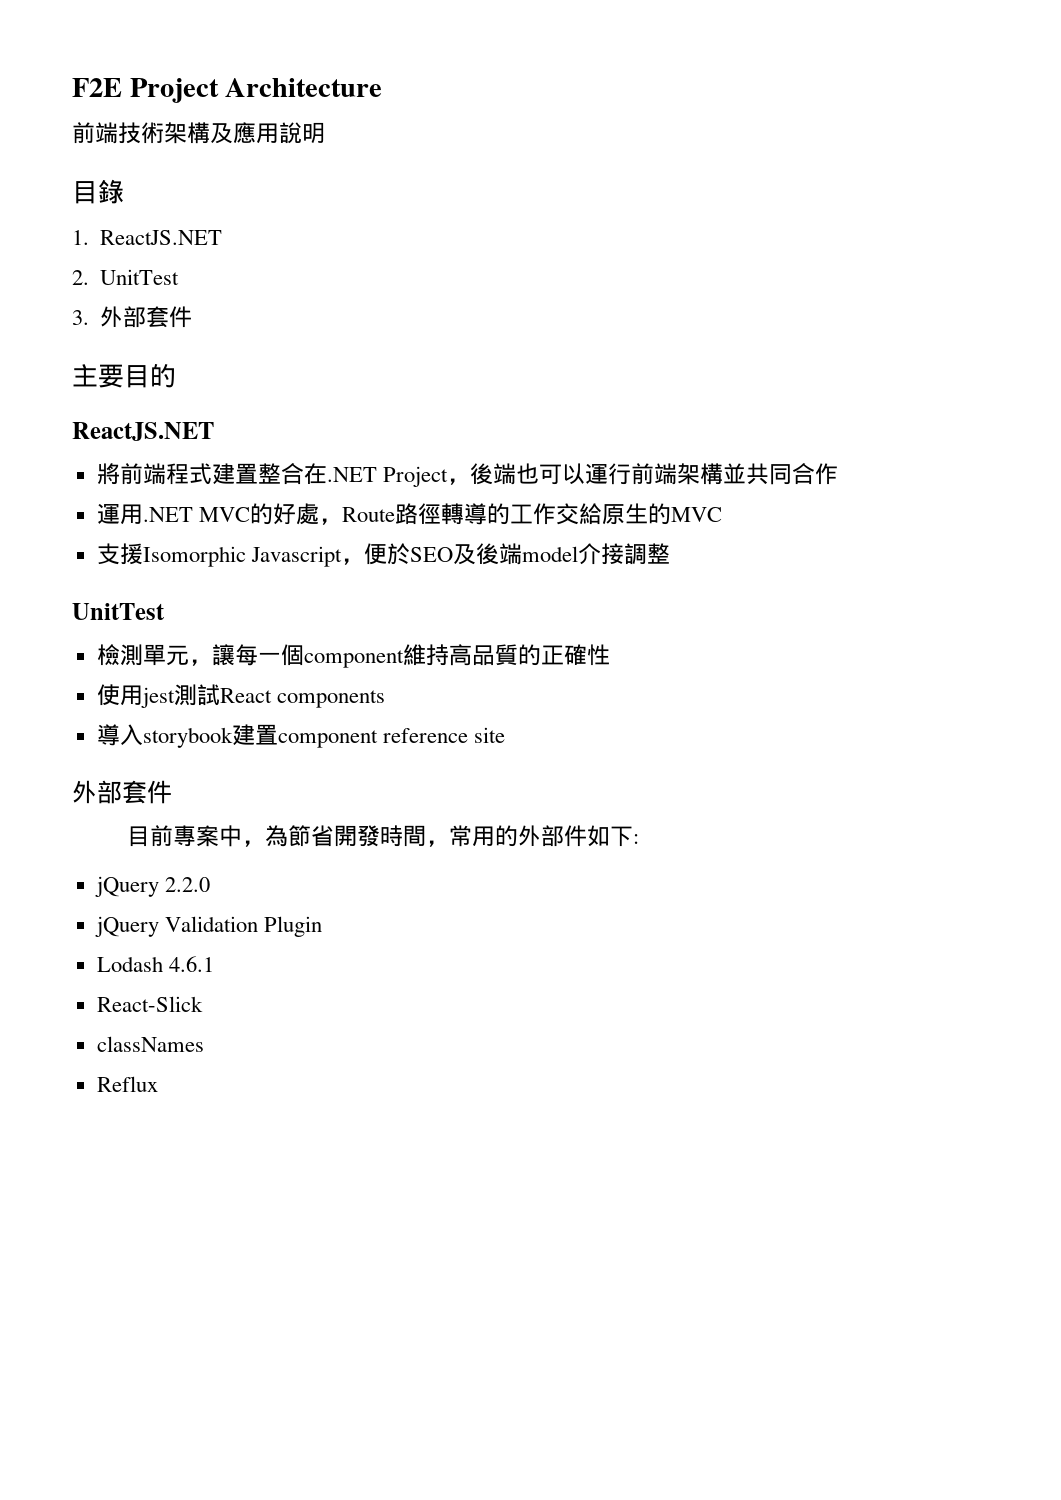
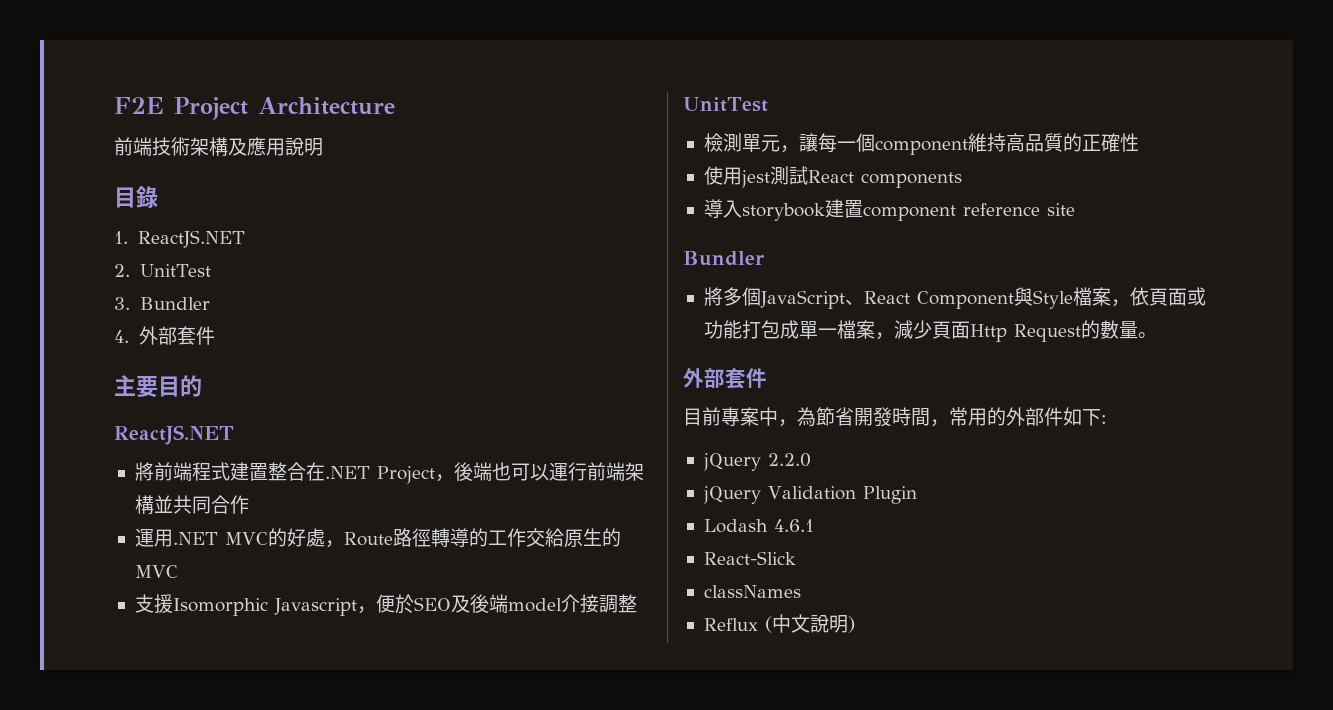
- 3.外部套件
+ 3. Bundler
+ 4.外部套件
  導入storybook建置component reference site
+ Bundler
+ 將多個JavaScript、React Component與Style檔案，依頁面或功能打包成單一檔案，減少頁面Http Request的數量。
- Reflux
+ Reflux (中文說明)

